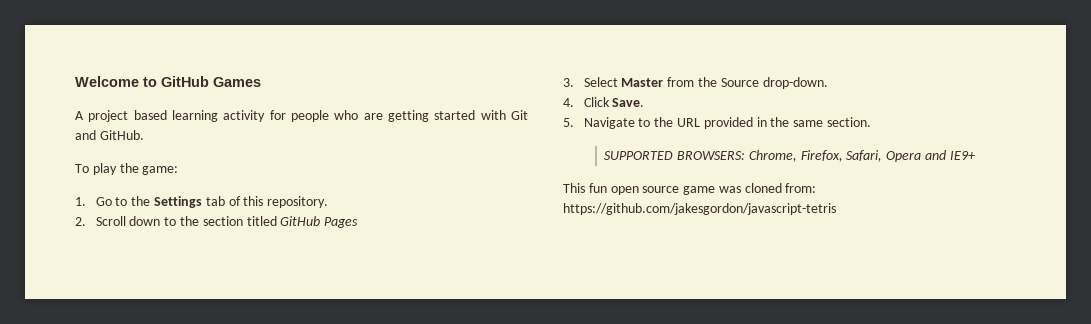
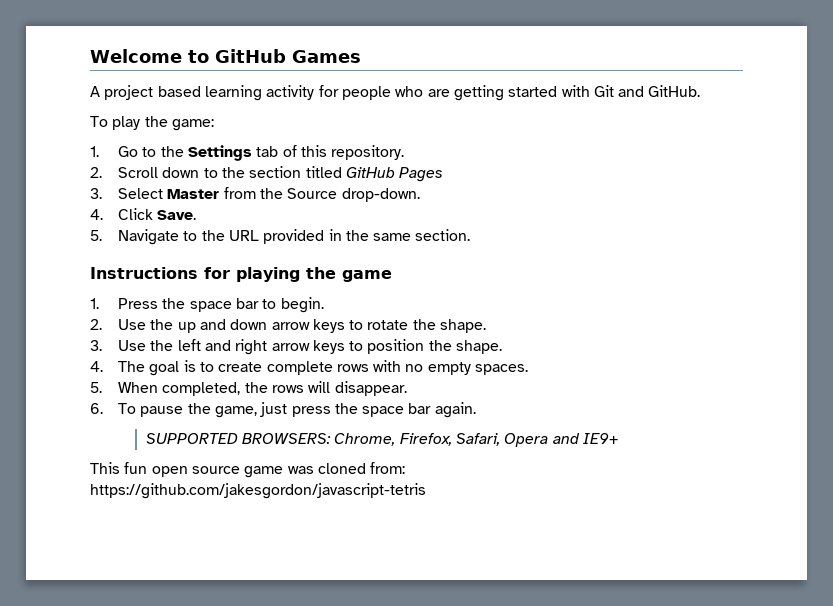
+ Instructions for playing the game
+ 1. Press the space bar to begin.
+ 2. Use the up and down arrow keys to rotate the shape.
+ 3. Use the left and right arrow keys to position the shape.
+ 4. The goal is to create complete rows with no empty spaces.
+ 5. When completed, the rows will disappear.
+ 6. To pause the game, just press the space bar again.

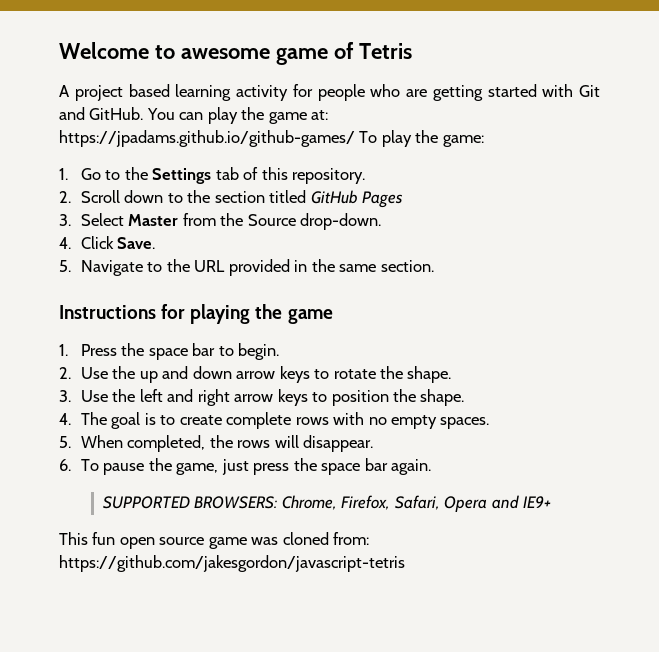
- Welcome to GitHub Games
+ Welcome to awesome game of Tetris
- A project based learning activity for people who are getting started with Git and GitHub.
- To play the game:
+ A project based learning activity for people who are getting started with Git and GitHub. You can play the game at: https://jpadams.github.io/github-games/ To play the game:

